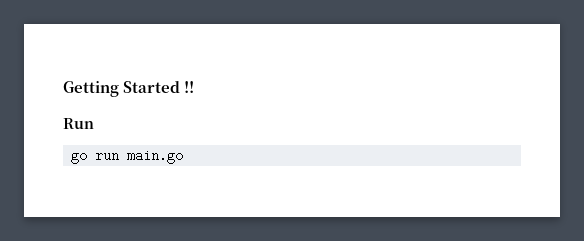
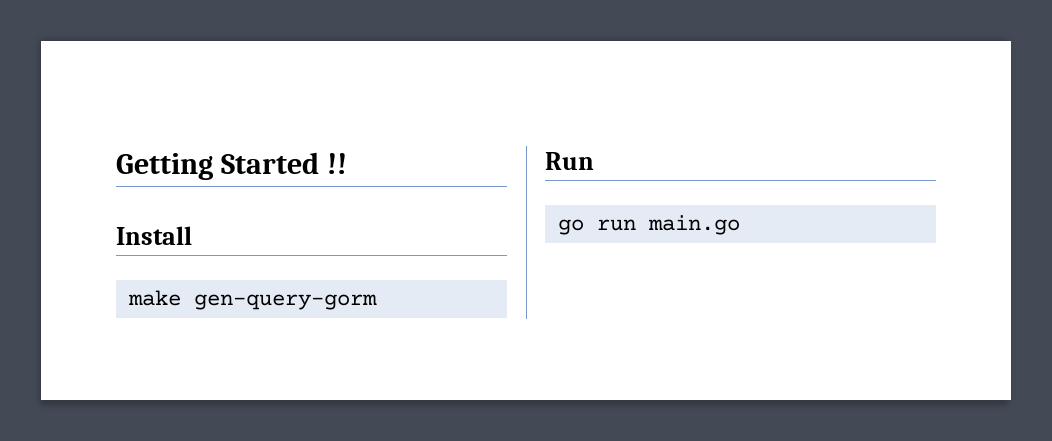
+ Install
+ make gen-query-gorm

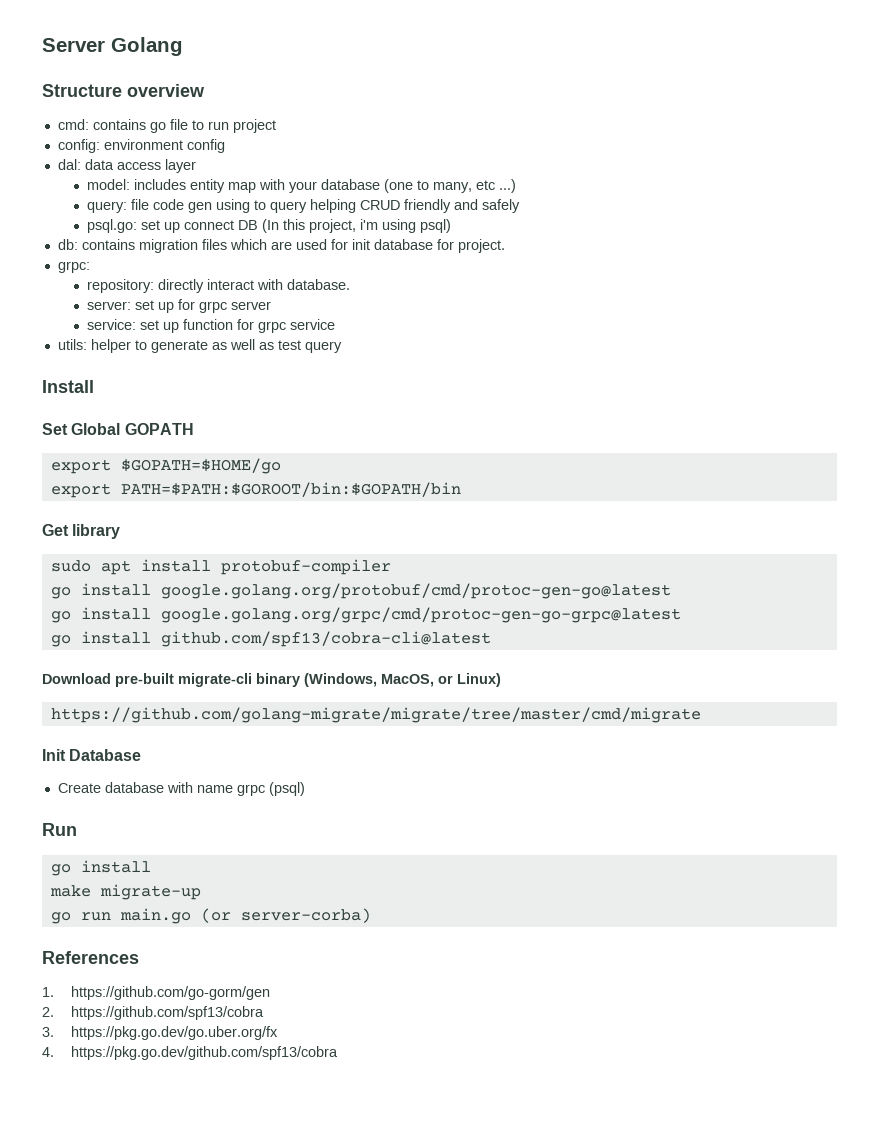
- Getting Started !!
+ Server Golang
+ Structure overview
+ cmd: contains go file to run project
+ config: environment config
+ dal: data access layer
+ model: includes entity map with your database (one to many, etc ...)
+ query: file code gen using to query helping CRUD friendly and safely
+ psql.go: set up connect DB (In this project, i'm using psql)
+ db: contains migration files which are used for init database for project.
+ grpc:
+ repository: directly interact with database.
+ server: set up for grpc server
+ service: set up function for grpc service
+ utils: helper to generate as well as test query
  Install
- make gen-query-gorm
+ Set Global GOPATH
+ export $GOPATH=$HOME/go
+ export PATH=$PATH:$GOROOT/bin:$GOPATH/bin
+ Get library
+ sudo apt install protobuf-compiler
+ go install google.golang.org/protobuf/cmd/protoc-gen-go@latest
+ go install google.golang.org/grpc/cmd/protoc-gen-go-grpc@latest
+ go install github.com/spf13/cobra-cli@latest
+ Download pre-built migrate-cli binary (Windows, MacOS, or Linux)
+ https://github.com/golang-migrate/migrate/tree/master/cmd/migrate
+ Init Database
+ Create database with name grpc (psql)
  Run
- go run main.go
+ go install
+ make migrate-up
+ go run main.go (or server-corba)
+ References
+ 1. https://github.com/go-gorm/gen
+ 2. https://github.com/spf13/cobra
+ 3. https://pkg.go.dev/go.uber.org/fx
+ 4. https://pkg.go.dev/github.com/spf13/cobra

